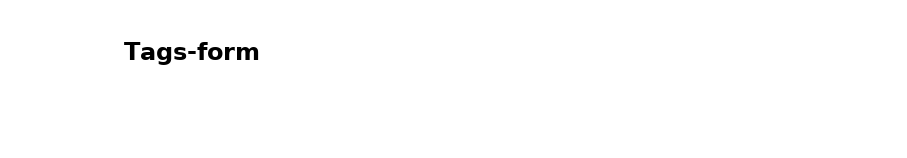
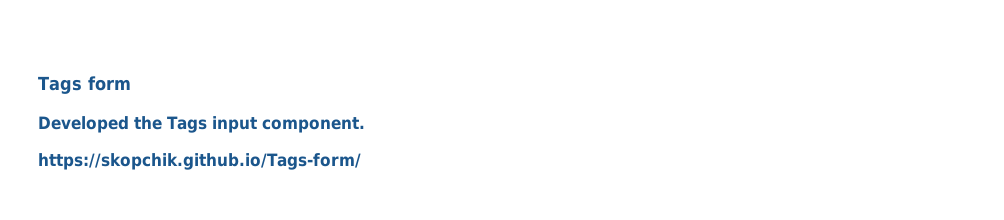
- Tags-form
+ Tags form
+ Developed the Tags input component.
+ https://skopchik.github.io/Tags-form/

